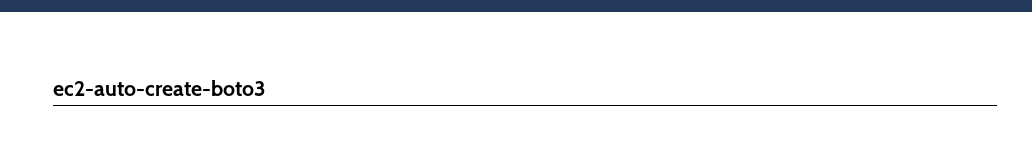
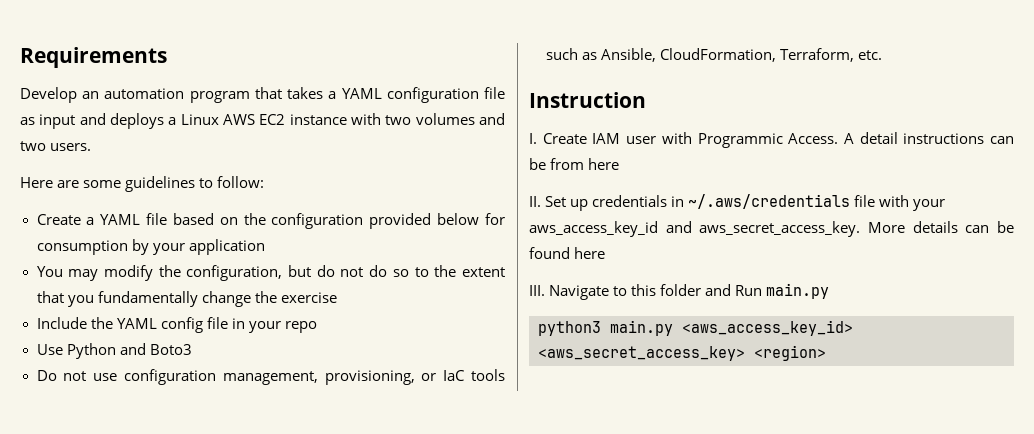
- ec2-auto-create-boto3
+ Requirements
+ Develop an automation program that takes a YAML configuration file as input and deploys a Linux AWS EC2 instance with two volumes and two users.
+ Here are some guidelines to follow:
+ Create a YAML file based on the configuration provided below for consumption by your application
+ You may modify the configuration, but do not do so to the extent that you fundamentally change the exercise
+ Include the YAML config file in your repo
+ Use Python and Boto3
+ Do not use configuration management, provisioning, or IaC tools such as Ansible, CloudFormation, Terraform, etc.
+ Instruction
+ I. Create IAM user with Programmic Access. A detail instructions can be from here
+ II. Set up credentials in ~/.aws/credentials file with your aws_access_key_id and aws_secret_access_key. More details can be found here
+ III. Navigate to this folder and Run main.py
+ python3 main.py <aws_access_key_id> <aws_secret_access_key> <region>

